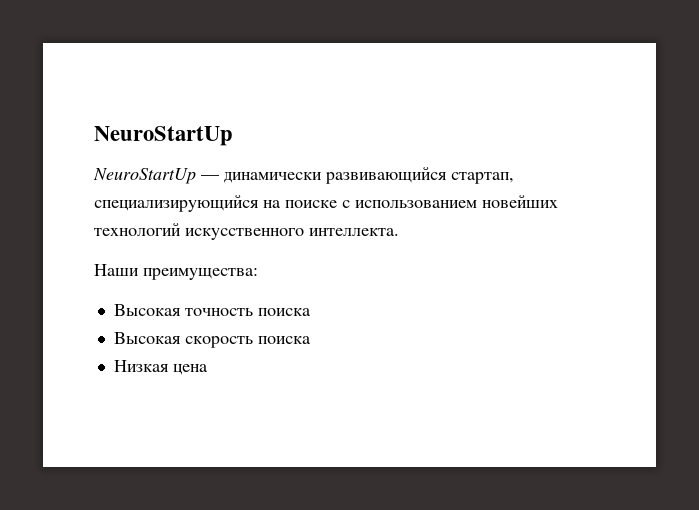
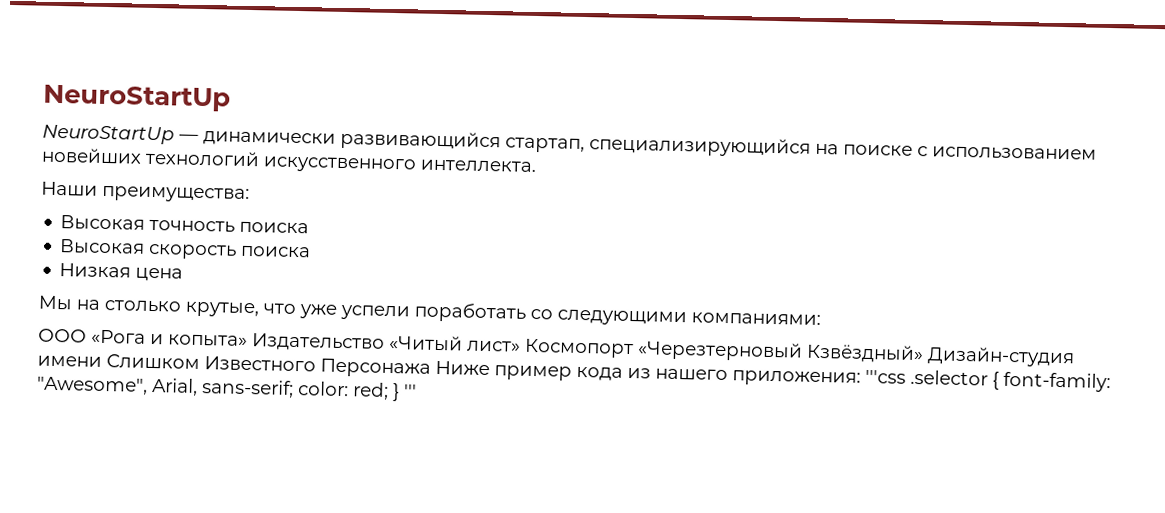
+ Мы на столько крутые, что уже успели поработать со следующими компаниями:
+ ООО «Рога и копыта» Издательство «Читый лист» Космопорт «Черезтерновый Кзвёздный» Дизайн-студия имени Слишком Известного Персонажа Ниже пример кода из нашего приложения: '''css .selector { font-family: "Awesome", Arial, sans-serif; color: red; } '''

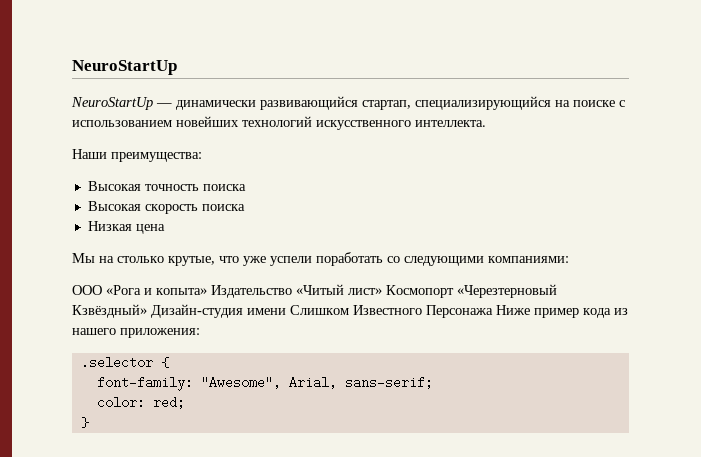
- ООО «Рога и копыта» Издательство «Читый лист» Космопорт «Черезтерновый Кзвёздный» Дизайн-студия имени Слишком Известного Персонажа Ниже пример кода из нашего приложения: '''css .selector { font-family: "Awesome", Arial, sans-serif; color: red; } '''
+ ООО «Рога и копыта» Издательство «Читый лист» Космопорт «Черезтерновый Кзвёздный» Дизайн-студия имени Слишком Известного Персонажа Ниже пример кода из нашего приложения:
+ .selector {
+ font-family: "Awesome", Arial, sans-serif;
+ color: red;
+ }

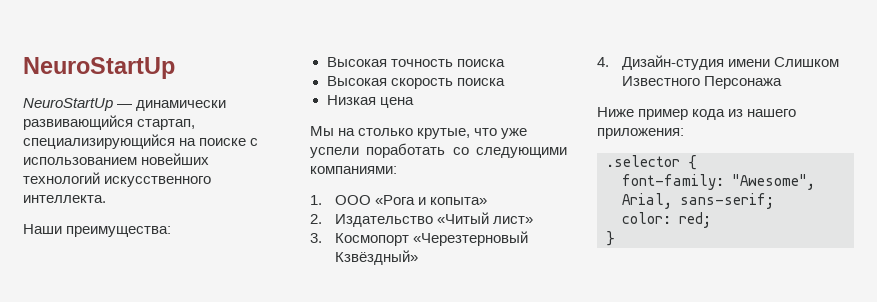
- ООО «Рога и копыта» Издательство «Читый лист» Космопорт «Черезтерновый Кзвёздный» Дизайн-студия имени Слишком Известного Персонажа Ниже пример кода из нашего приложения:
+ 1. ООО «Рога и копыта»
+ 2. Издательство «Читый лист»
+ 3. Космопорт «Черезтерновый Кзвёздный»
+ 4. Дизайн-студия имени Слишком Известного Персонажа
+ Ниже пример кода из нашего приложения:

